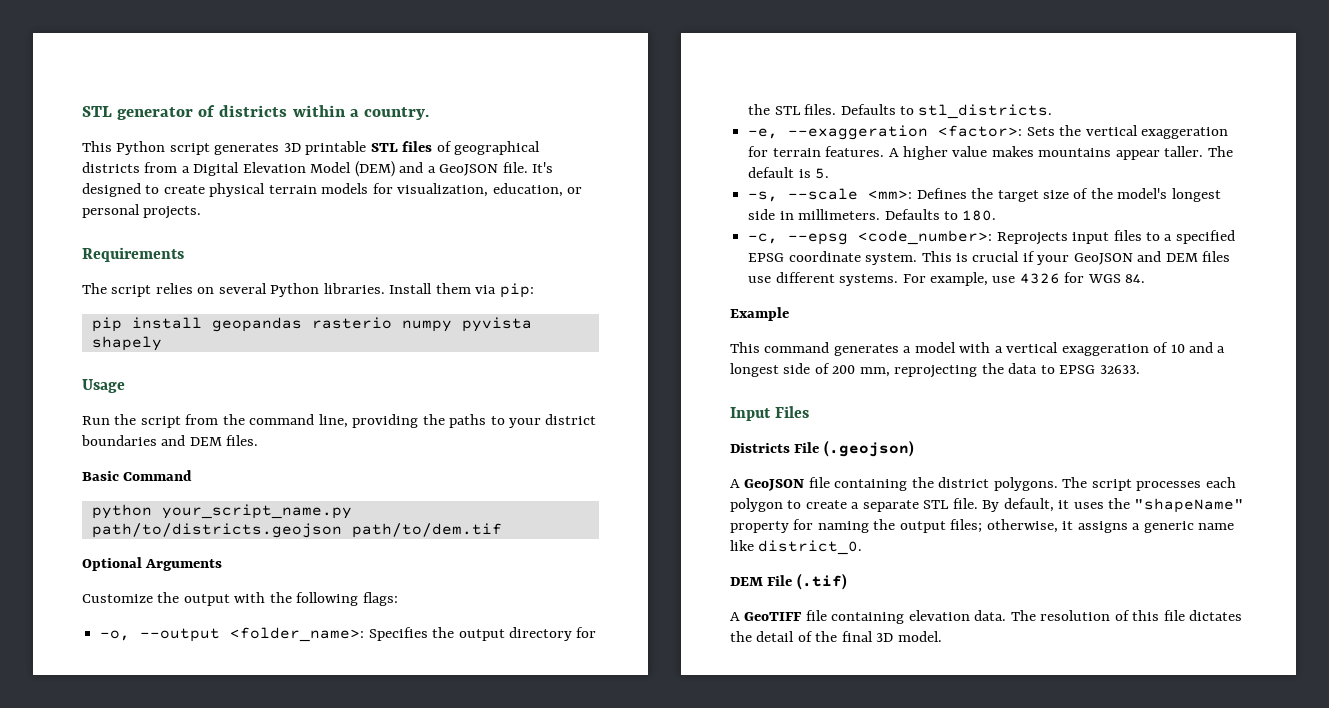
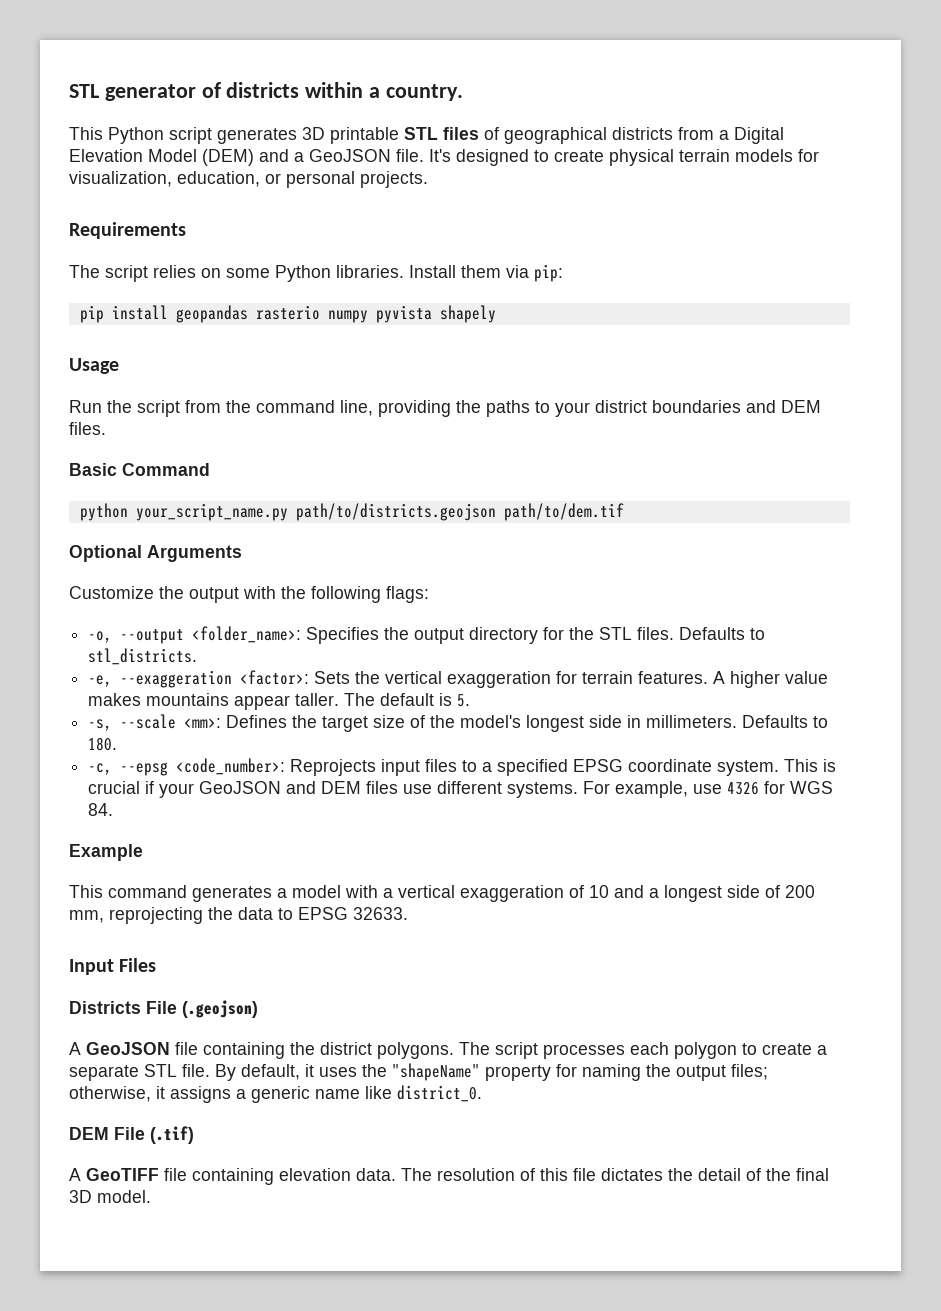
- The script relies on several Python libraries.
+ The script relies on some Python libraries.

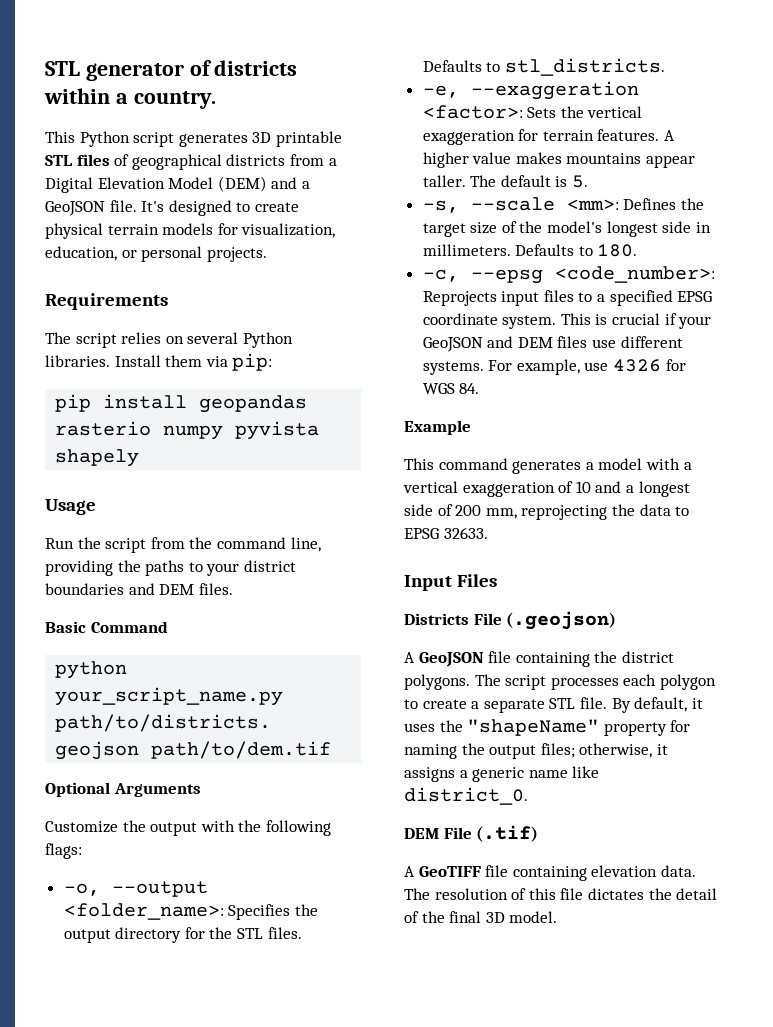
- The script relies on some Python libraries.
+ The script relies on several Python libraries.

